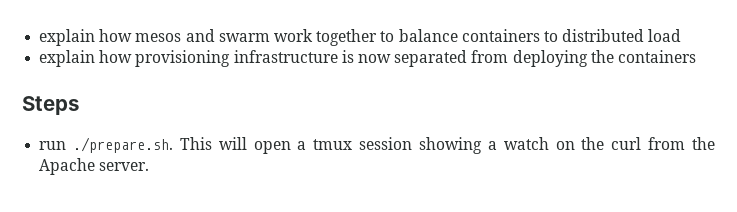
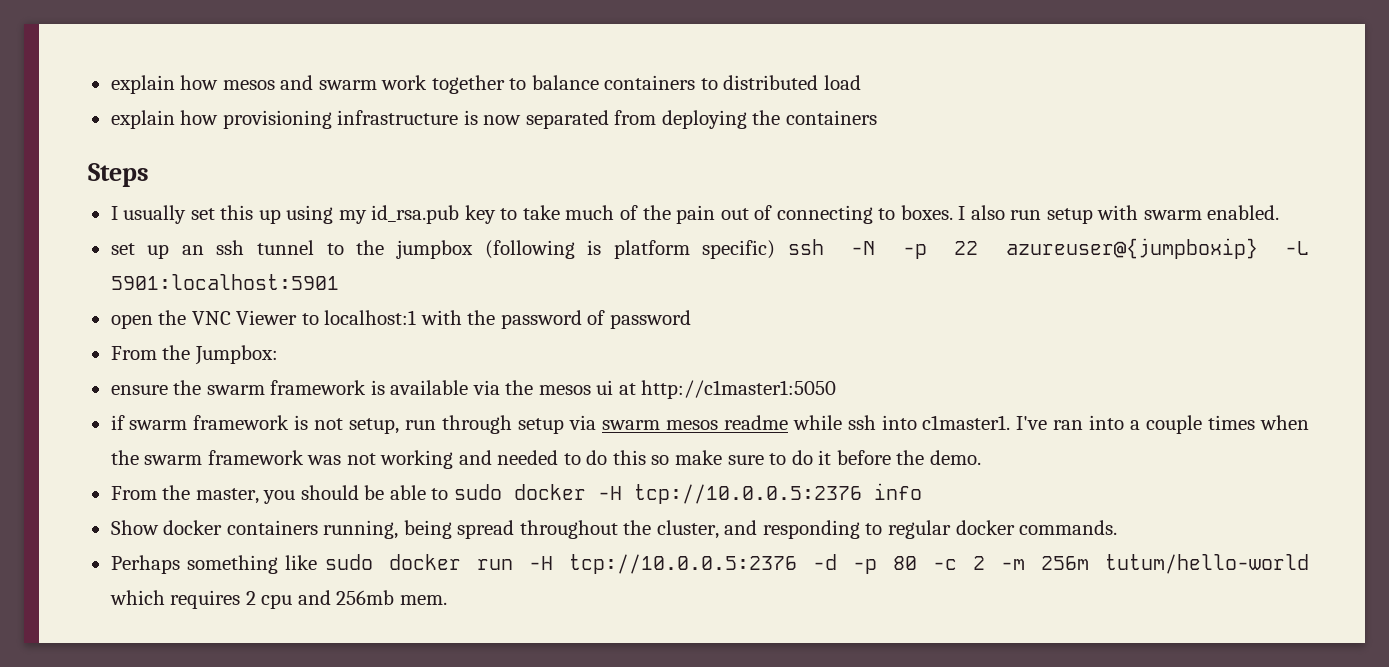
- run ./prepare.sh. This will open a tmux session showing a watch on the curl from the Apache server.
+ I usually set this up using my id_rsa.pub key to take much of the pain out of connecting to boxes. I also run setup with swarm enabled.
+ set up an ssh tunnel to the jumpbox (following is platform specific) ssh -N -p 22 azureuser@{jumpboxip} -L 5901:localhost:5901
+ open the VNC Viewer to localhost:1 with the password of password
+ From the Jumpbox:
+ ensure the swarm framework is available via the mesos ui at http://c1master1:5050
+ if swarm framework is not setup, run through setup via swarm mesos readme while ssh into c1master1. I've ran into a couple times when the swarm framework was not working and needed to do this so make sure to do it before the demo.
+ From the master, you should be able to sudo docker -H tcp://10.0.0.5:2376 info
+ Show docker containers running, being spread throughout the cluster, and responding to regular docker commands.
+ Perhaps something like sudo docker run -H tcp://10.0.0.5:2376 -d -p 80 -c 2 -m 256m tutum/hello-world which requires 2 cpu and 256mb mem.

